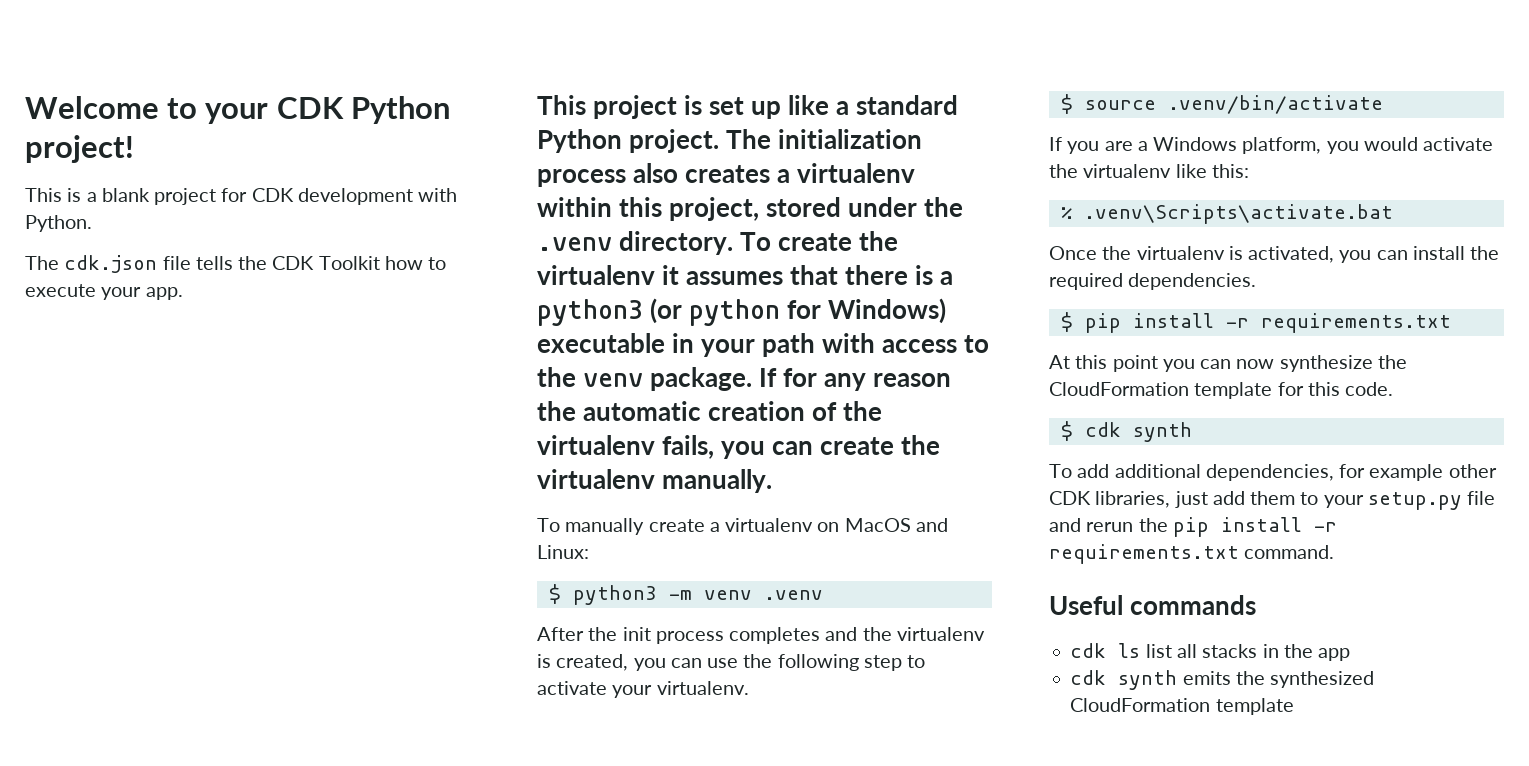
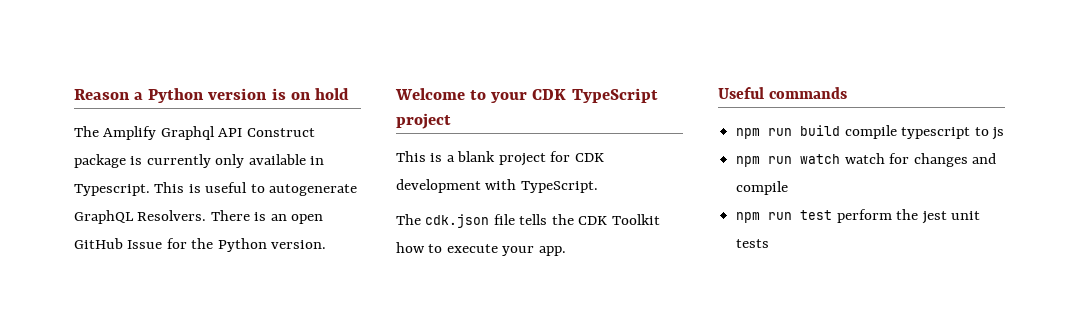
+ Reason a Python version is on hold
+ The Amplify Graphql API Construct package is currently only available in Typescript. This is useful to autogenerate GraphQL Resolvers. There is an open GitHub Issue for the Python version.
- Welcome to your CDK Python project!
+ Welcome to your CDK TypeScript project
- This is a blank project for CDK development with Python.
+ This is a blank project for CDK development with TypeScript.
- This project is set up like a standard Python project. The initialization process also creates a virtualenv within this project, stored under the .venv directory. To create the virtualenv it assumes that there is a python3 (or python for Windows) executable in your path with access to the venv package. If for any reason the automatic creation of the virtualenv fails, you can create the virtualenv manually.
- To manually create a virtualenv on MacOS and Linux:
- $ python3 -m venv .venv
- After the init process completes and the virtualenv is created, you can use the following step to activate your virtualenv.
- $ source .venv/bin/activate
- If you are a Windows platform, you would activate the virtualenv like this:
- % .venv\Scripts\activate.bat
- Once the virtualenv is activated, you can install the required dependencies.
- $ pip install -r requirements.txt
- At this point you can now synthesize the CloudFormation template for this code.
- $ cdk synth
- To add additional dependencies, for example other CDK libraries, just add them to your setup.py file and rerun the pip install -r requirements.txt command.
  Useful commands
- cdk ls list all stacks in the app
- cdk synth emits the synthesized CloudFormation template
+ npm run build compile typescript to js
+ npm run watch watch for changes and compile
+ npm run test perform the jest unit tests

